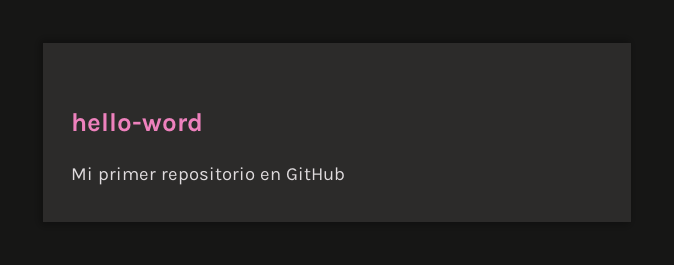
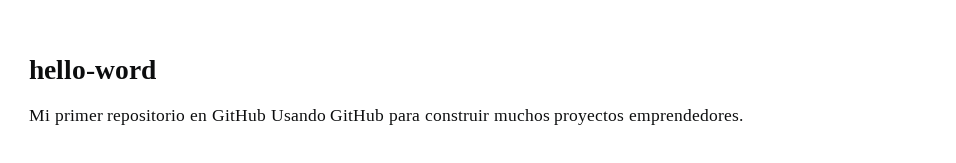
- Mi primer repositorio en GitHub
+ Mi primer repositorio en GitHub Usando GitHub para construir muchos proyectos emprendedores.

